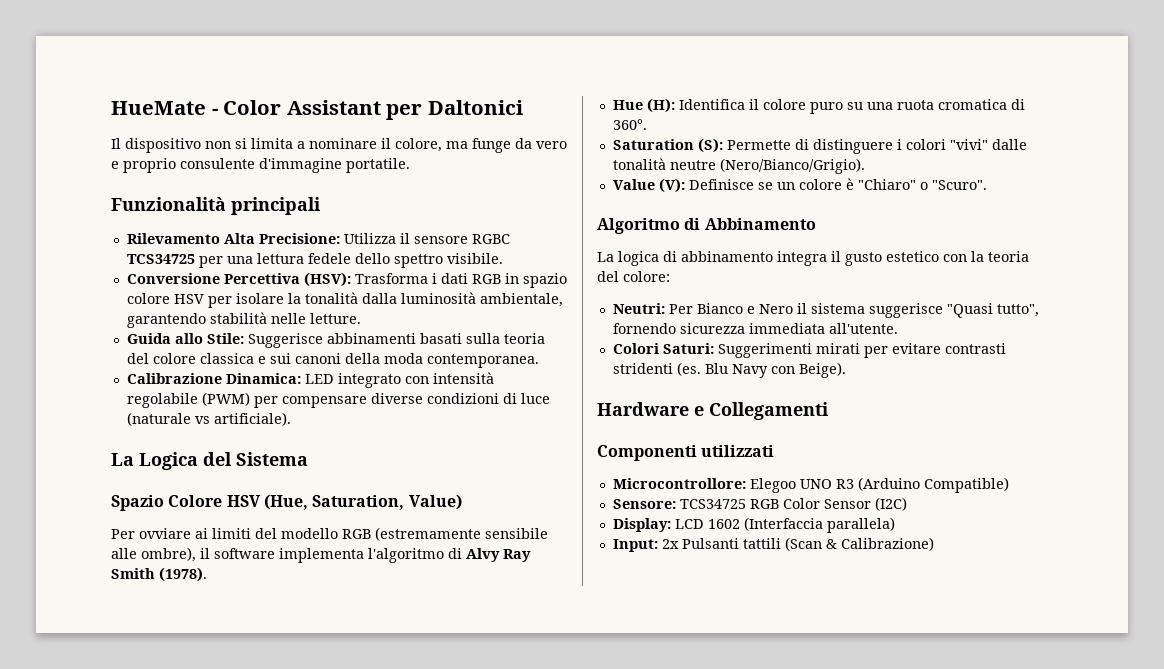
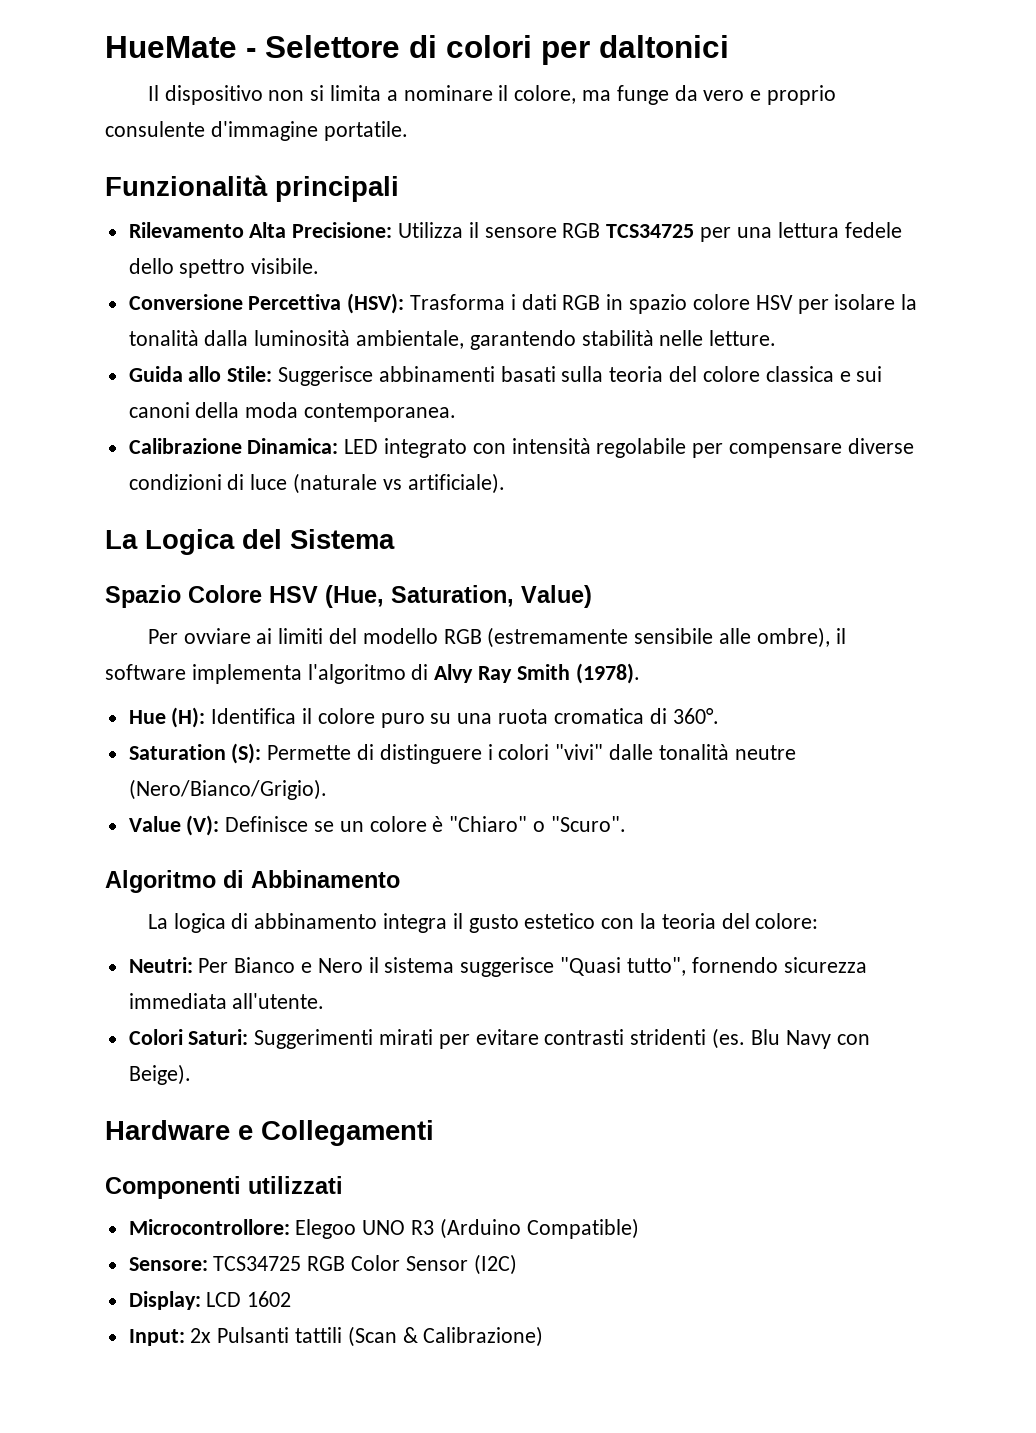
- HueMate - Color Assistant per Daltonici
+ HueMate - Selettore di colori per daltonici
- Rilevamento Alta Precisione: Utilizza il sensore RGBC TCS34725 per una lettura fedele dello spettro visibile.
+ Rilevamento Alta Precisione: Utilizza il sensore RGB TCS34725 per una lettura fedele dello spettro visibile.
- Calibrazione Dinamica: LED integrato con intensità regolabile (PWM) per compensare diverse condizioni di luce (naturale vs artificiale).
+ Calibrazione Dinamica: LED integrato con intensità regolabile per compensare diverse condizioni di luce (naturale vs artificiale).
- Display: LCD 1602 (Interfaccia parallela)
+ Display: LCD 1602

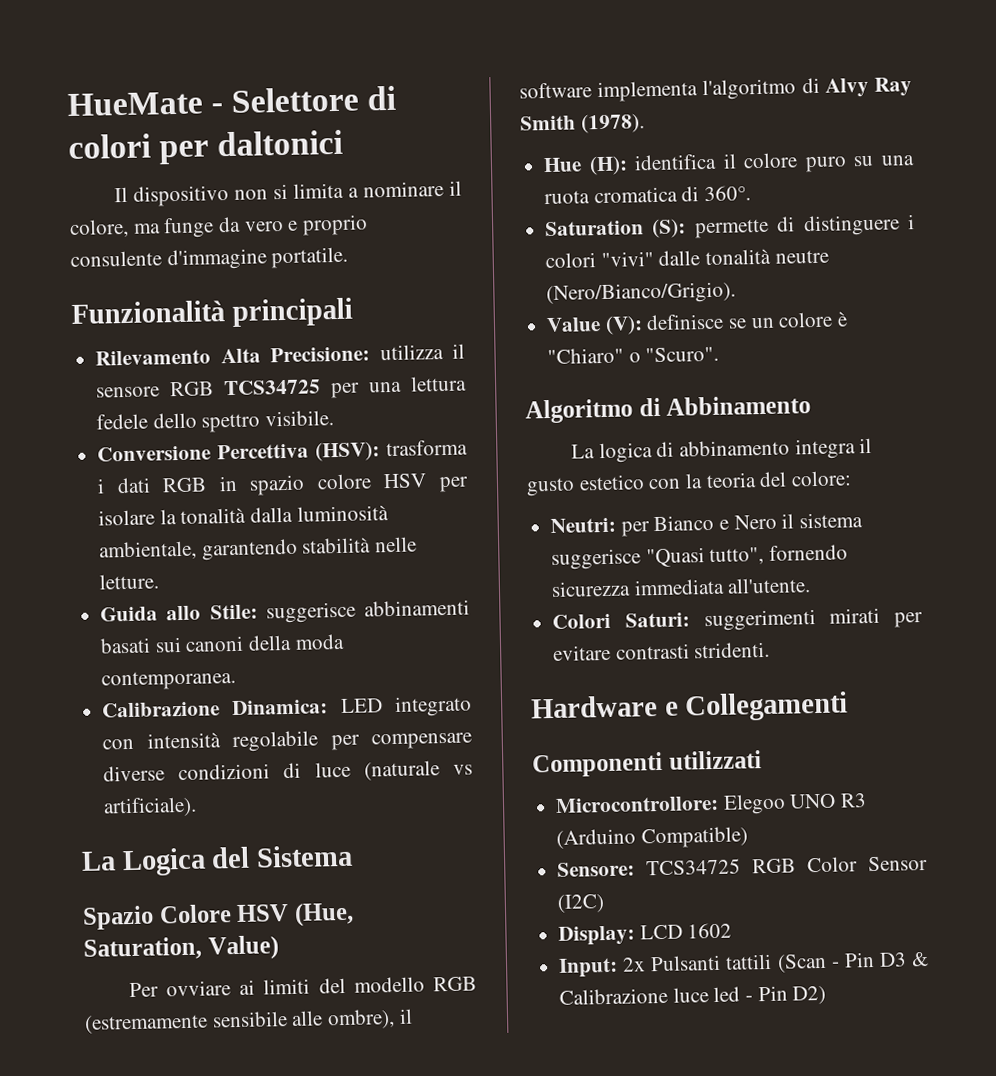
- Rilevamento Alta Precisione: Utilizza il sensore RGB TCS34725 per una lettura fedele dello spettro visibile.
+ Rilevamento Alta Precisione: utilizza il sensore RGB TCS34725 per una lettura fedele dello spettro visibile.
- Conversione Percettiva (HSV): Trasforma i dati RGB in spazio colore HSV per isolare la tonalità dalla luminosità ambientale, garantendo stabilità nelle letture.
+ Conversione Percettiva (HSV): trasforma i dati RGB in spazio colore HSV per isolare la tonalità dalla luminosità ambientale, garantendo stabilità nelle letture.
- Guida allo Stile: Suggerisce abbinamenti basati sulla teoria del colore classica e sui canoni della moda contemporanea.
+ Guida allo Stile: suggerisce abbinamenti basati sui canoni della moda contemporanea.
- Hue (H): Identifica il colore puro su una ruota cromatica di 360°.
+ Hue (H): identifica il colore puro su una ruota cromatica di 360°.
- Saturation (S): Permette di distinguere i colori "vivi" dalle tonalità neutre (Nero/Bianco/Grigio).
+ Saturation (S): permette di distinguere i colori "vivi" dalle tonalità neutre (Nero/Bianco/Grigio).
- Value (V): Definisce se un colore è "Chiaro" o "Scuro".
+ Value (V): definisce se un colore è "Chiaro" o "Scuro".
- Neutri: Per Bianco e Nero il sistema suggerisce "Quasi tutto", fornendo sicurezza immediata all'utente.
+ Neutri: per Bianco e Nero il sistema suggerisce "Quasi tutto", fornendo sicurezza immediata all'utente.
- Colori Saturi: Suggerimenti mirati per evitare contrasti stridenti (es. Blu Navy con Beige).
+ Colori Saturi: suggerimenti mirati per evitare contrasti stridenti.
- Input: 2x Pulsanti tattili (Scan & Calibrazione)
+ Input: 2x Pulsanti tattili (Scan - Pin D3 & Calibrazione luce led - Pin D2)

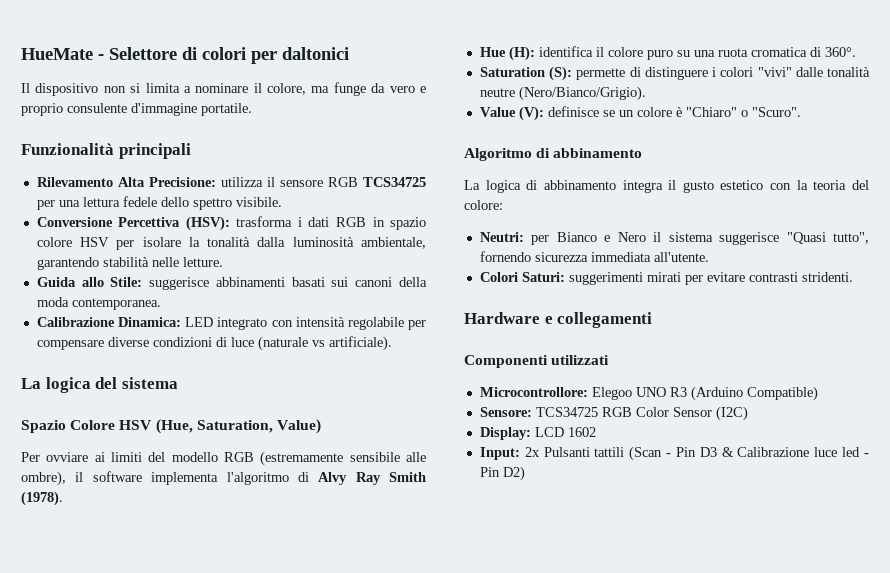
- La Logica del Sistema
+ La logica del sistema
- Algoritmo di Abbinamento
+ Algoritmo di abbinamento
- Hardware e Collegamenti
+ Hardware e collegamenti

